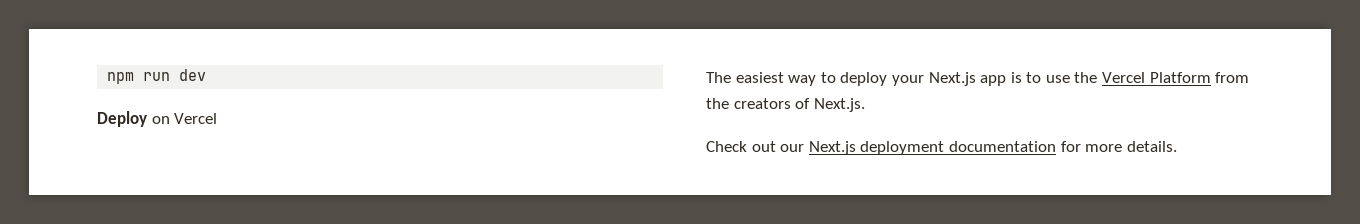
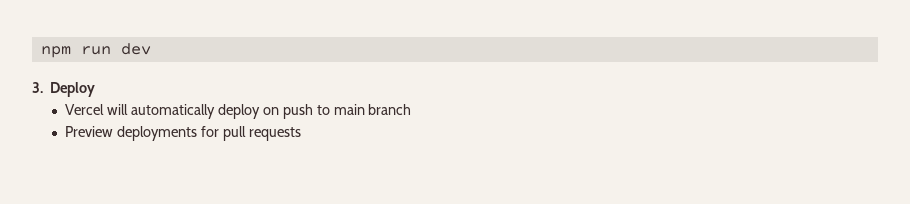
- Deploy on Vercel
- The easiest way to deploy your Next.js app is to use the Vercel Platform from the creators of Next.js.
- Check out our Next.js deployment documentation for more details.
+ 3. Deploy
+ Vercel will automatically deploy on push to main branch
+ Preview deployments for pull requests

